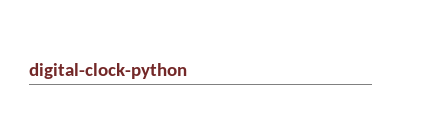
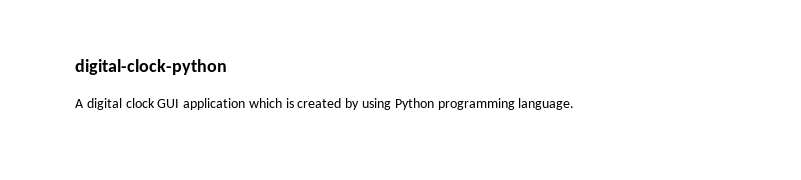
+ A digital clock GUI application which is created by using Python programming language.

